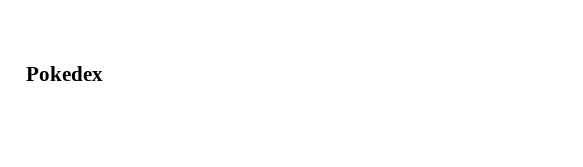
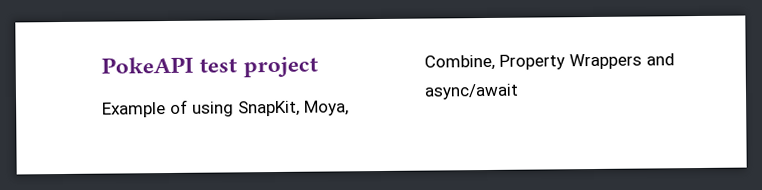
- Pokedex
+ PokeAPI test project
+ Example of using SnapKit, Moya, Combine, Property Wrappers and async/await

